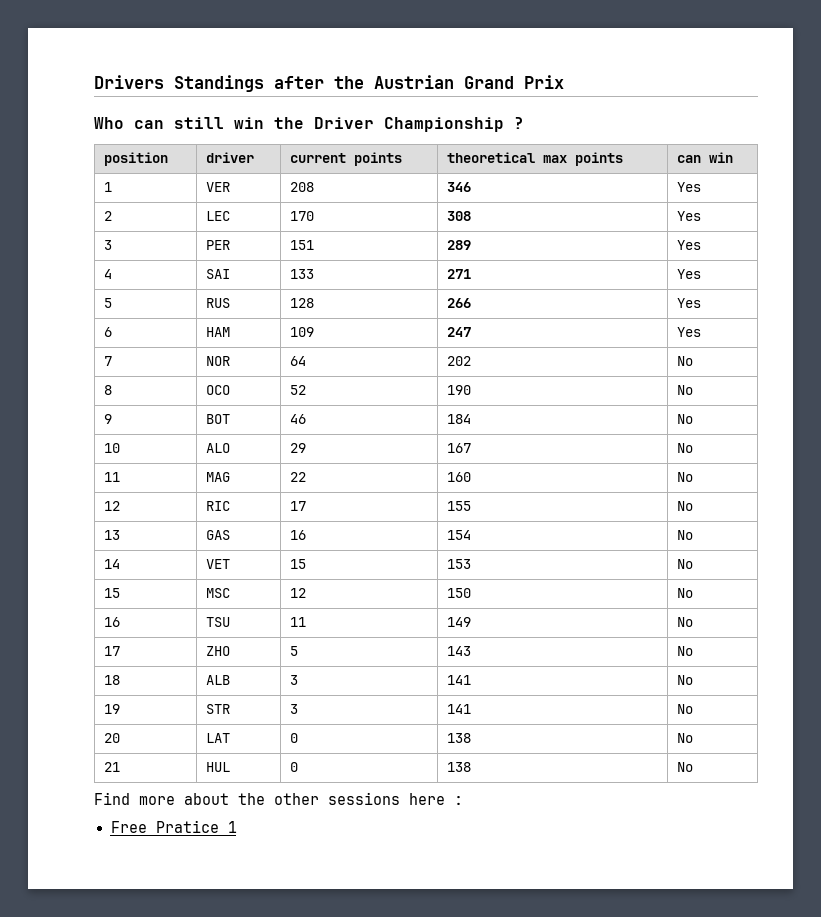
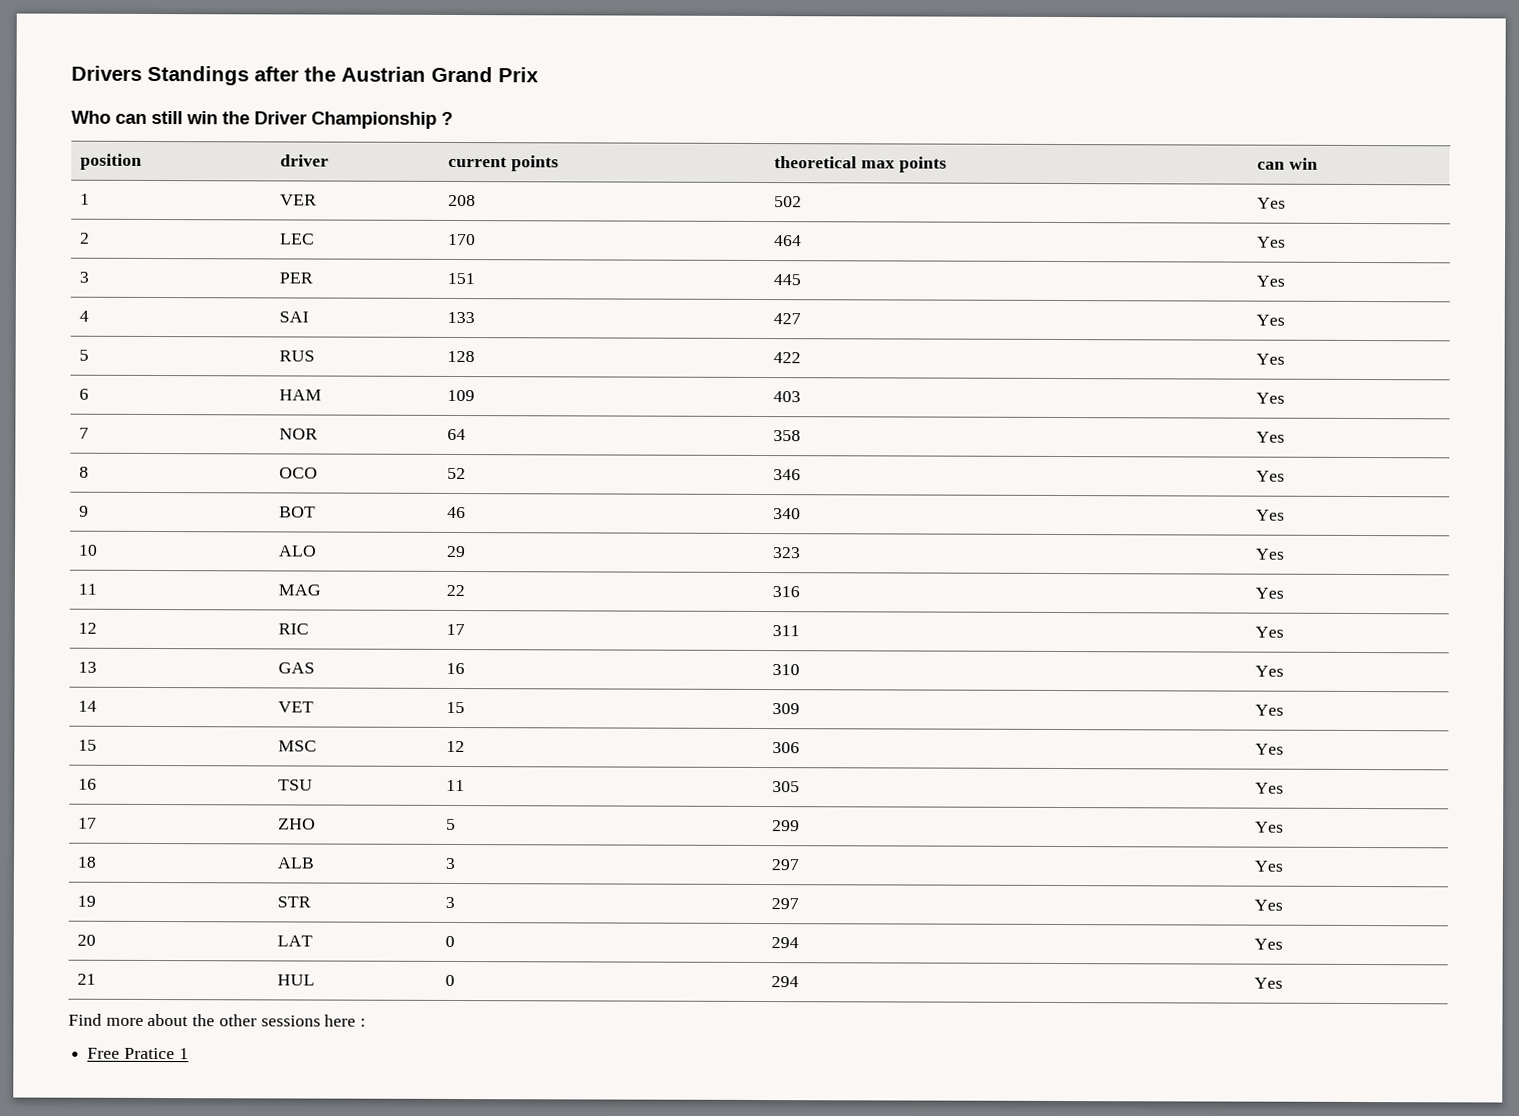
- 1 | VER | 208 | 346 | Yes
+ 1 | VER | 208 | 502 | Yes
- 2 | LEC | 170 | 308 | Yes
+ 2 | LEC | 170 | 464 | Yes
- 3 | PER | 151 | 289 | Yes
+ 3 | PER | 151 | 445 | Yes
- 4 | SAI | 133 | 271 | Yes
+ 4 | SAI | 133 | 427 | Yes
- 5 | RUS | 128 | 266 | Yes
+ 5 | RUS | 128 | 422 | Yes
- 6 | HAM | 109 | 247 | Yes
+ 6 | HAM | 109 | 403 | Yes
- 7 | NOR | 64 | 202 | No
+ 7 | NOR | 64 | 358 | Yes
- 8 | OCO | 52 | 190 | No
+ 8 | OCO | 52 | 346 | Yes
- 9 | BOT | 46 | 184 | No
+ 9 | BOT | 46 | 340 | Yes
- 10 | ALO | 29 | 167 | No
+ 10 | ALO | 29 | 323 | Yes
- 11 | MAG | 22 | 160 | No
+ 11 | MAG | 22 | 316 | Yes
- 12 | RIC | 17 | 155 | No
+ 12 | RIC | 17 | 311 | Yes
- 13 | GAS | 16 | 154 | No
+ 13 | GAS | 16 | 310 | Yes
- 14 | VET | 15 | 153 | No
+ 14 | VET | 15 | 309 | Yes
- 15 | MSC | 12 | 150 | No
+ 15 | MSC | 12 | 306 | Yes
- 16 | TSU | 11 | 149 | No
+ 16 | TSU | 11 | 305 | Yes
- 17 | ZHO | 5 | 143 | No
+ 17 | ZHO | 5 | 299 | Yes
- 18 | ALB | 3 | 141 | No
+ 18 | ALB | 3 | 297 | Yes
- 19 | STR | 3 | 141 | No
+ 19 | STR | 3 | 297 | Yes
- 20 | LAT | 0 | 138 | No
+ 20 | LAT | 0 | 294 | Yes
- 21 | HUL | 0 | 138 | No
+ 21 | HUL | 0 | 294 | Yes

